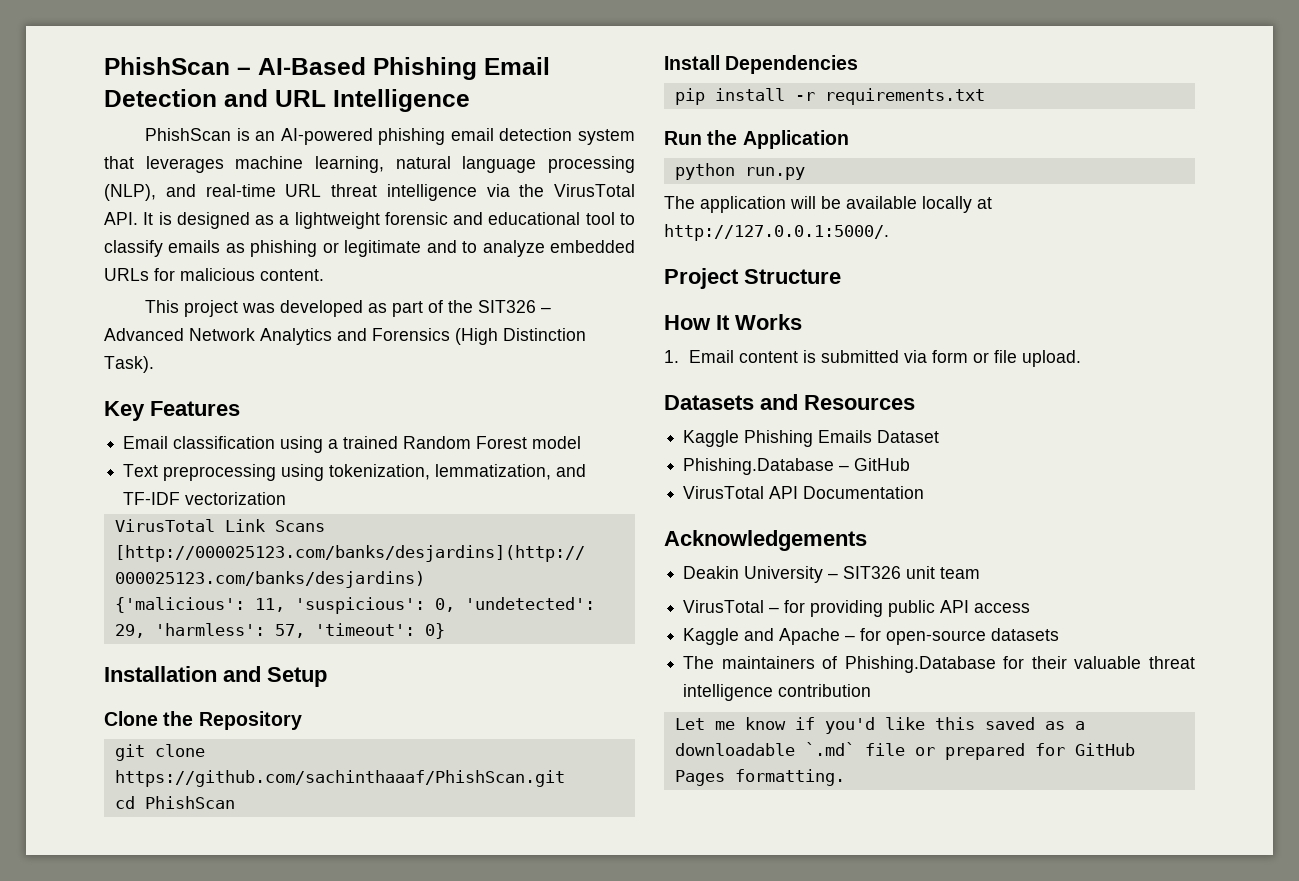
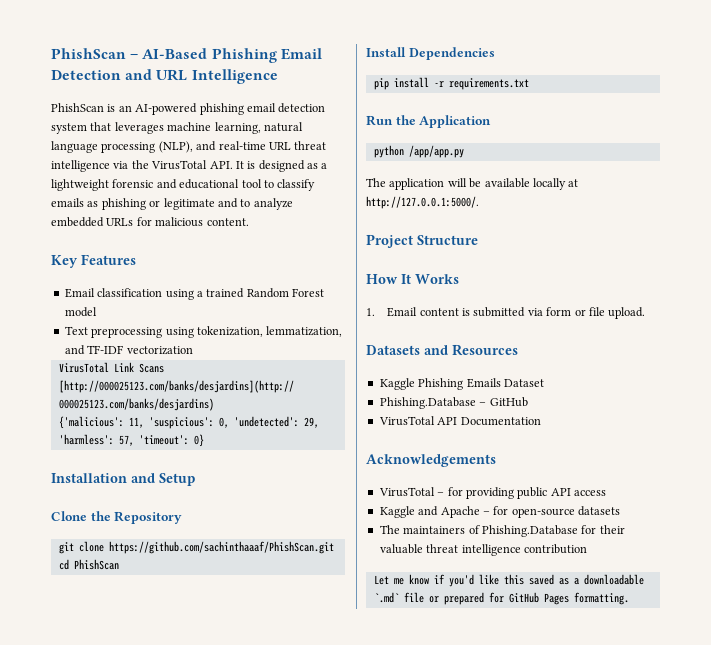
- This project was developed as part of the SIT326 – Advanced Network Analytics and Forensics (High Distinction Task).
- python run.py
+ python /app/app.py
- Deakin University – SIT326 unit team

